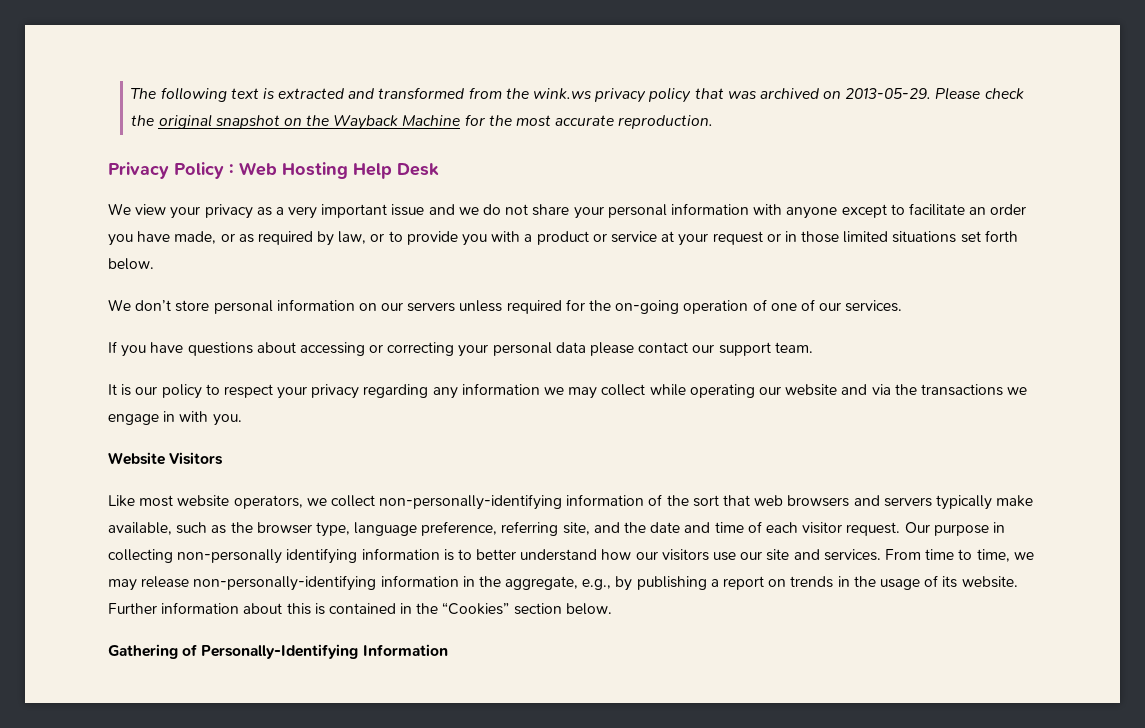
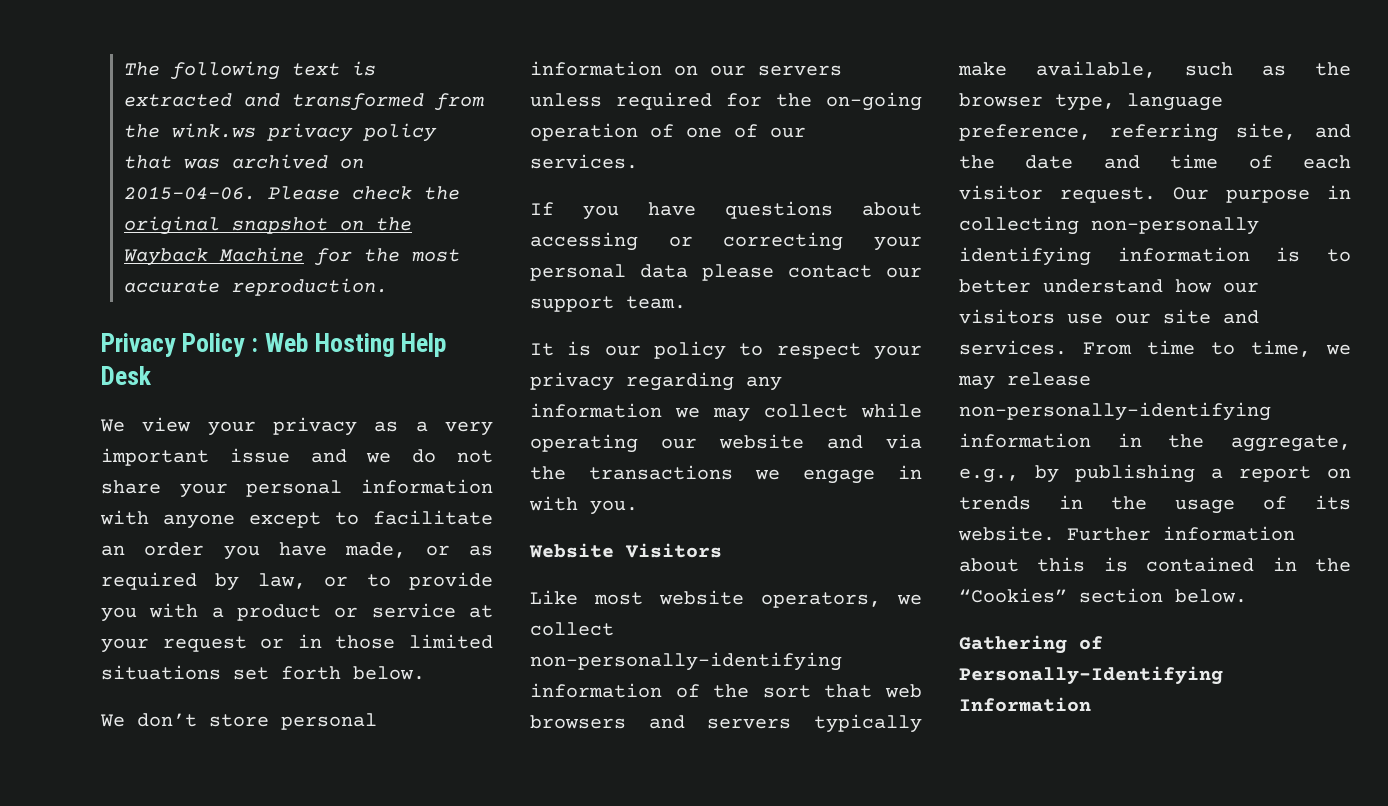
- The following text is extracted and transformed from the wink.ws privacy policy that was archived on 2013-05-29.
+ The following text is extracted and transformed from the wink.ws privacy policy that was archived on 2015-04-06.

